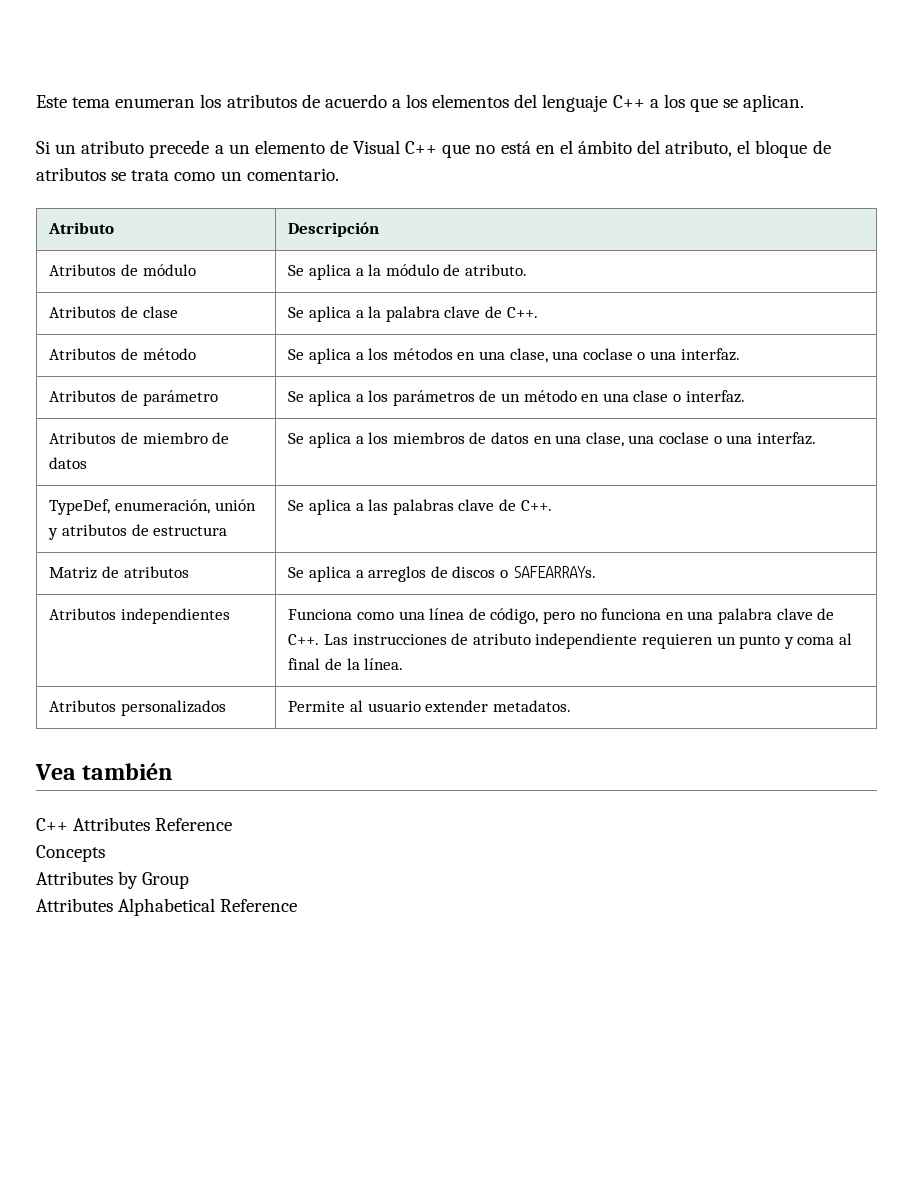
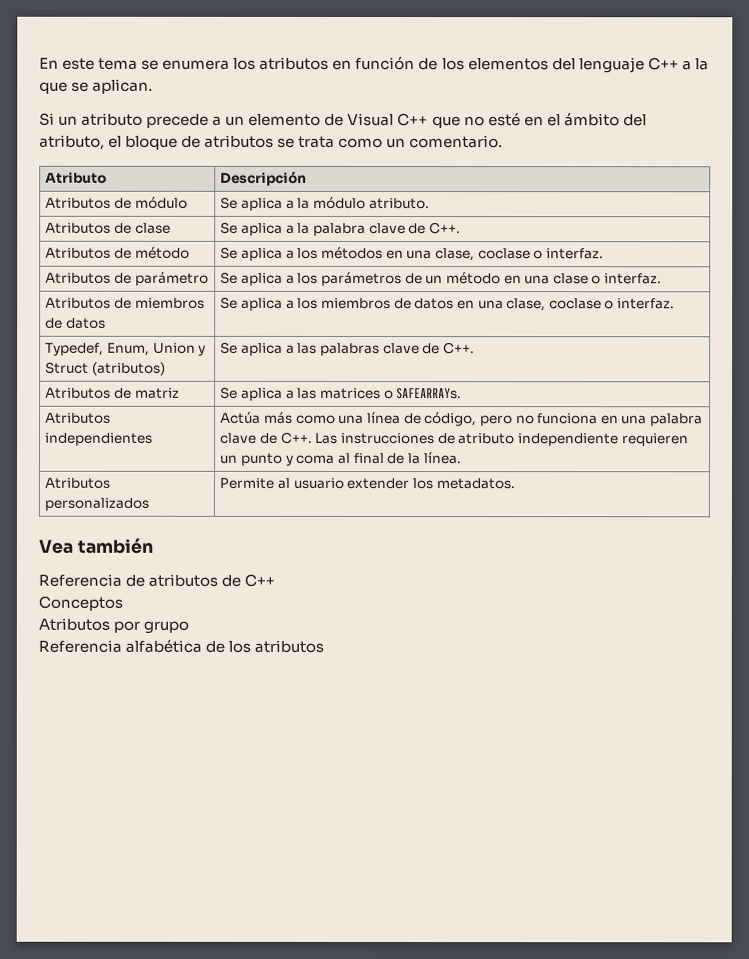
- Este tema enumeran los atributos de acuerdo a los elementos del lenguaje C++ a los que se aplican.
+ En este tema se enumera los atributos en función de los elementos del lenguaje C++ a la que se aplican.
- Si un atributo precede a un elemento de Visual C++ que no está en el ámbito del atributo, el bloque de atributos se trata como un comentario.
+ Si un atributo precede a un elemento de Visual C++ que no esté en el ámbito del atributo, el bloque de atributos se trata como un comentario.
- Atributos de módulo | Se aplica a la módulo de atributo.
+ Atributos de módulo | Se aplica a la módulo atributo.
- Atributos de método | Se aplica a los métodos en una clase, una coclase o una interfaz.
+ Atributos de método | Se aplica a los métodos en una clase, coclase o interfaz.
- Atributos de miembro de datos | Se aplica a los miembros de datos en una clase, una coclase o una interfaz.
- TypeDef, enumeración, unión y atributos de estructura | Se aplica a las palabras clave de C++.
+ Atributos de miembros de datos | Se aplica a los miembros de datos en una clase, coclase o interfaz.
+ Typedef, Enum, Union y Struct (atributos) | Se aplica a las palabras clave de C++.
- Matriz de atributos | Se aplica a arreglos de discos o SAFEARRAYs.
+ Atributos de matriz | Se aplica a las matrices o SAFEARRAYs.
- Atributos independientes | Funciona como una línea de código, pero no funciona en una palabra clave de C++. Las instrucciones de atributo independiente requieren un punto y coma al final de la línea.
+ Atributos independientes | Actúa más como una línea de código, pero no funciona en una palabra clave de C++. Las instrucciones de atributo independiente requieren un punto y coma al final de la línea.
- Atributos personalizados | Permite al usuario extender metadatos.
+ Atributos personalizados | Permite al usuario extender los metadatos.
- C++ Attributes Reference
- Concepts
- Attributes by Group
- Attributes Alphabetical Reference
+ Referencia de atributos de C++
+ Conceptos
+ Atributos por grupo
+ Referencia alfabética de los atributos

